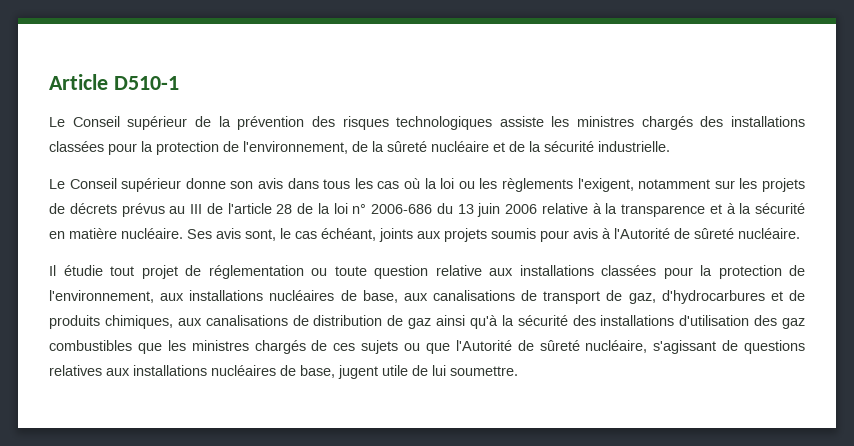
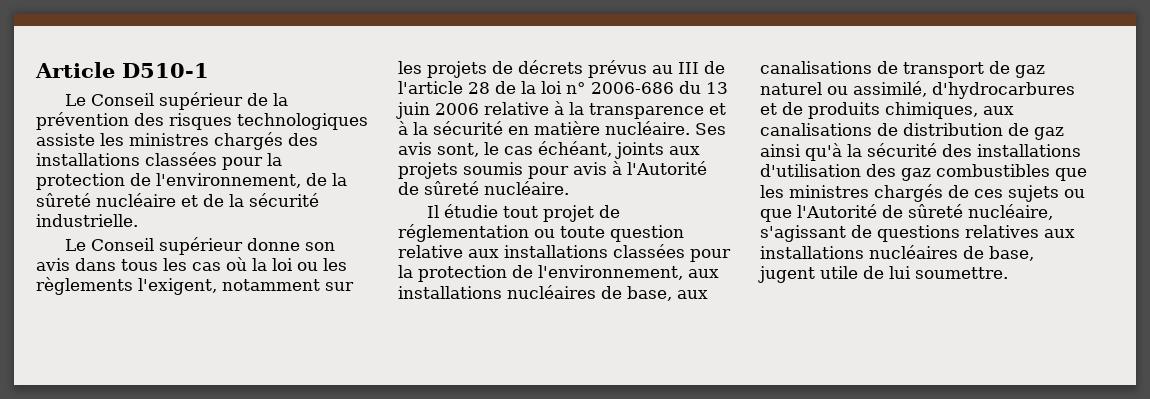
- Il étudie tout projet de réglementation ou toute question relative aux installations classées pour la protection de l'environnement, aux installations nucléaires de base, aux canalisations de transport de gaz, d'hydrocarbures et de produits chimiques, aux canalisations de distribution de gaz ainsi qu'à la sécurité des installations d'utilisation des gaz combustibles que les ministres chargés de ces sujets ou que l'Autorité de sûreté nucléaire, s'agissant de questions relatives aux installations nucléaires de base, jugent utile de lui soumettre.
+ Il étudie tout projet de réglementation ou toute question relative aux installations classées pour la protection de l'environnement, aux installations nucléaires de base, aux canalisations de transport de gaz naturel ou assimilé, d'hydrocarbures et de produits chimiques, aux canalisations de distribution de gaz ainsi qu'à la sécurité des installations d'utilisation des gaz combustibles que les ministres chargés de ces sujets ou que l'Autorité de sûreté nucléaire, s'agissant de questions relatives aux installations nucléaires de base, jugent utile de lui soumettre.

